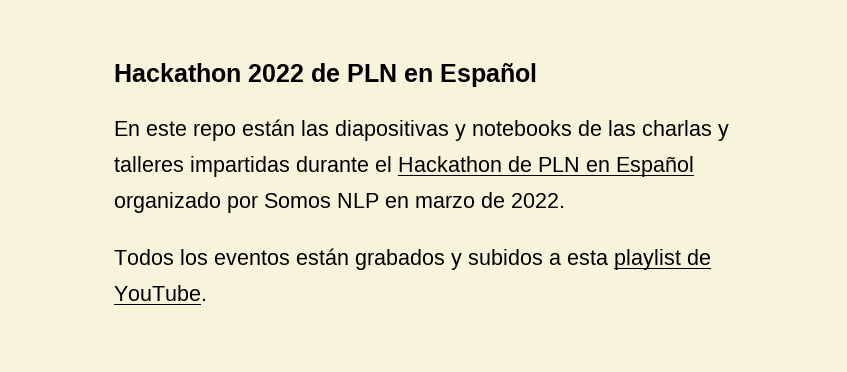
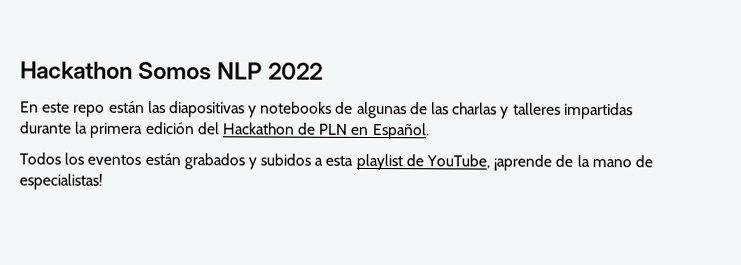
- Hackathon 2022 de PLN en Español
+ Hackathon Somos NLP 2022
- En este repo están las diapositivas y notebooks de las charlas y talleres impartidas durante el Hackathon de PLN en Español organizado por Somos NLP en marzo de 2022.
+ En este repo están las diapositivas y notebooks de algunas de las charlas y talleres impartidas durante la primera edición del Hackathon de PLN en Español.
- Todos los eventos están grabados y subidos a esta playlist de YouTube.
+ Todos los eventos están grabados y subidos a esta playlist de YouTube, ¡aprende de la mano de especialistas!

